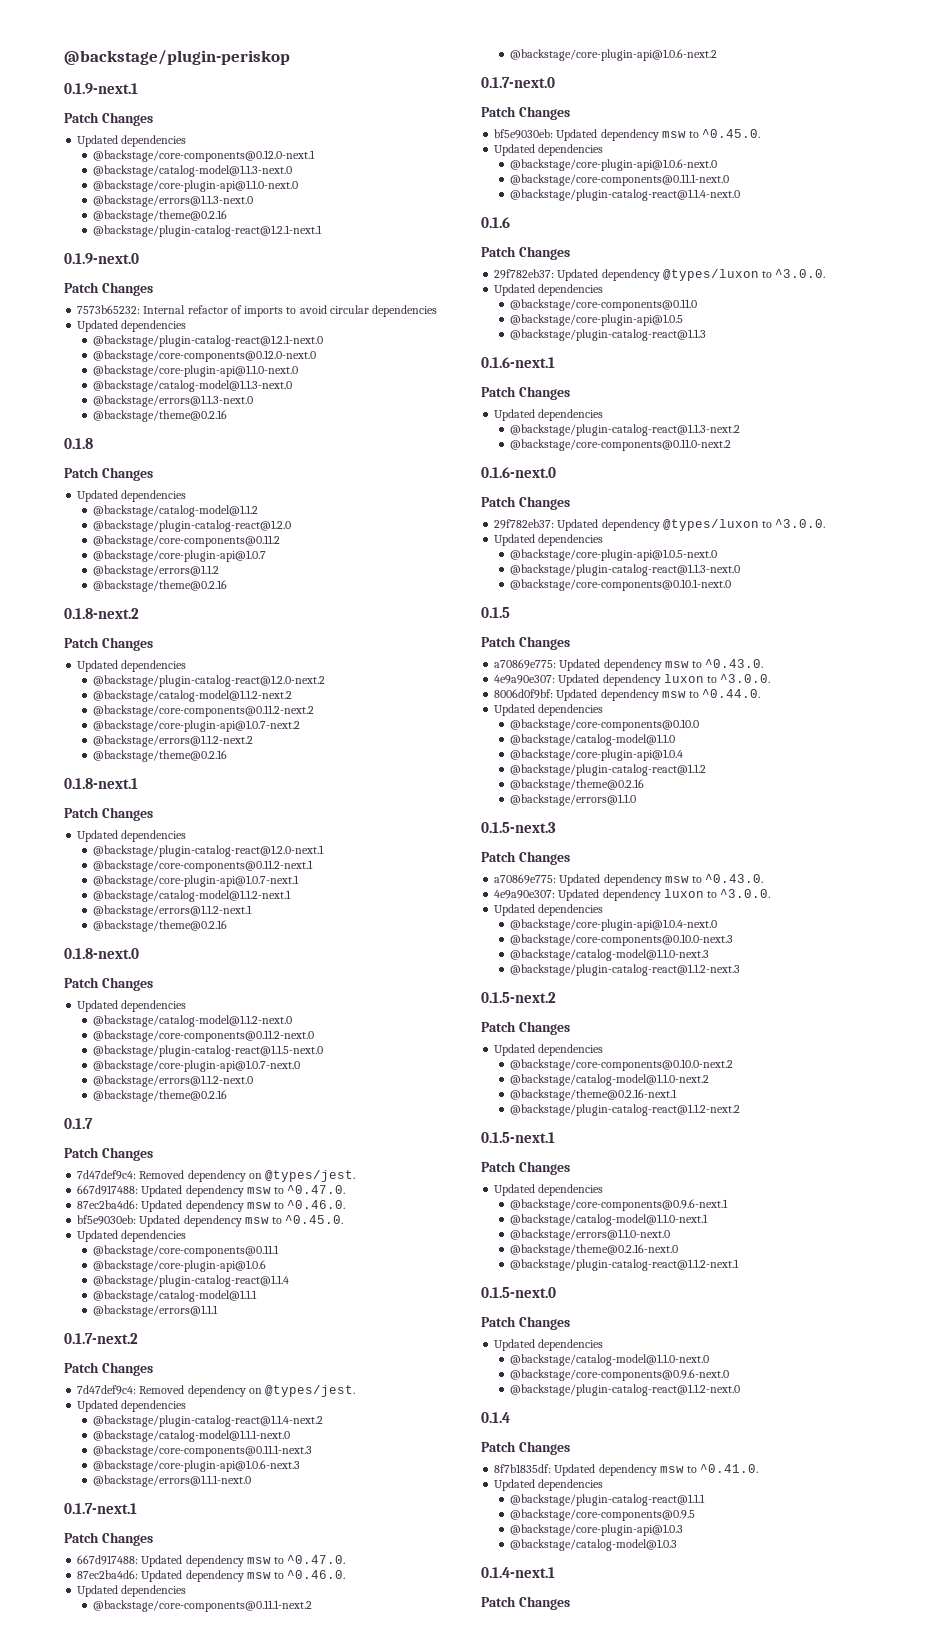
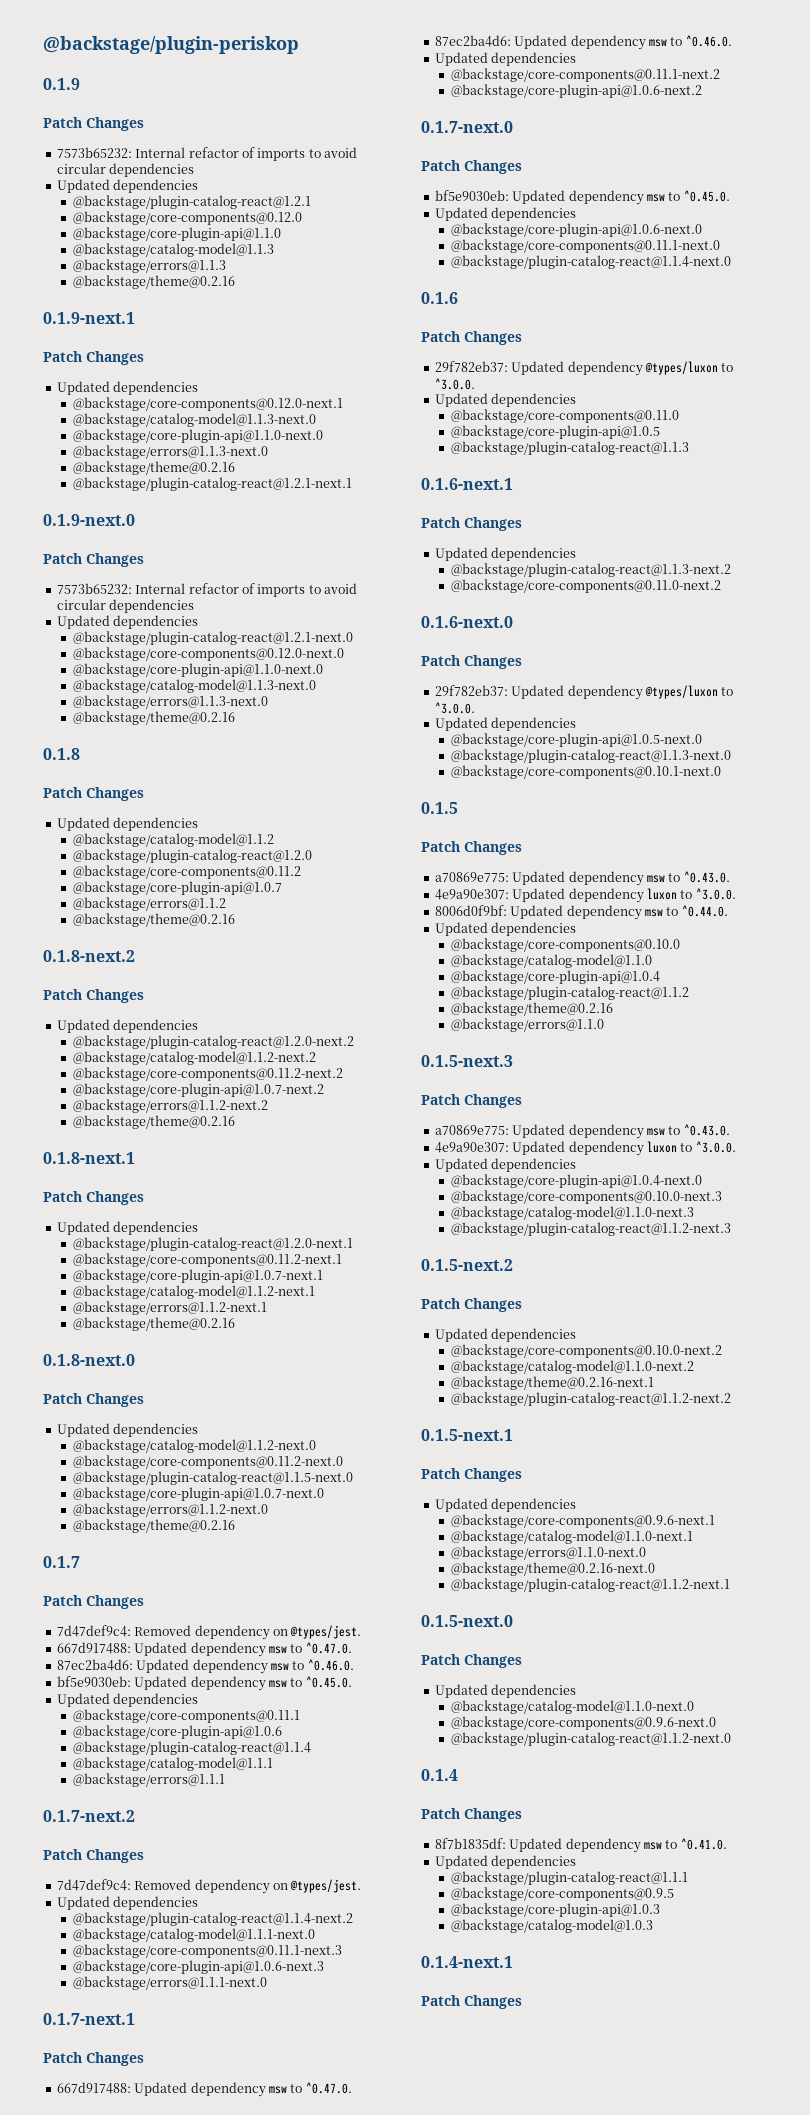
+ 0.1.9
+ Patch Changes
+ 7573b65232: Internal refactor of imports to avoid circular dependencies
+ Updated dependencies
+ @backstage/plugin-catalog-react@1.2.1
+ @backstage/core-components@0.12.0
+ @backstage/core-plugin-api@1.1.0
+ @backstage/catalog-model@1.1.3
+ @backstage/errors@1.1.3
+ @backstage/theme@0.2.16

